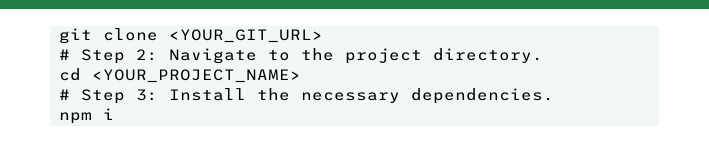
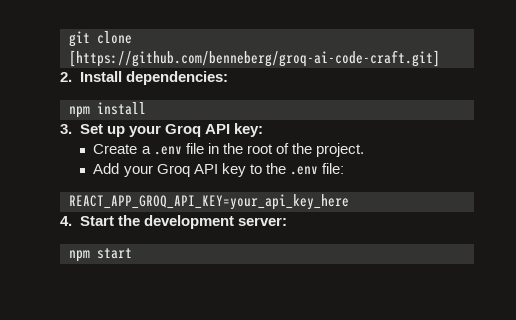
- git clone <YOUR_GIT_URL>
- # Step 2: Navigate to the project directory.
- cd <YOUR_PROJECT_NAME>
- # Step 3: Install the necessary dependencies.
- npm i
+ git clone [https://github.com/benneberg/groq-ai-code-craft.git]
+ 2. Install dependencies:
+ npm install
+ 3. Set up your Groq API key:
+ Create a .env file in the root of the project.
+ Add your Groq API key to the .env file:
+ REACT_APP_GROQ_API_KEY=your_api_key_here
+ 4. Start the development server:
+ npm start

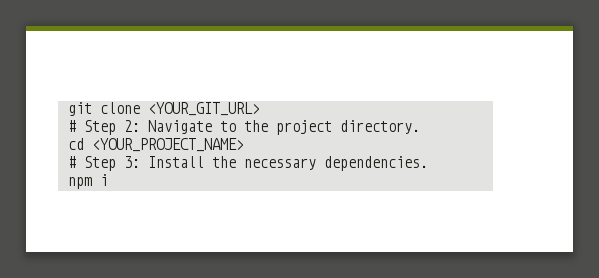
- git clone [https://github.com/benneberg/groq-ai-code-craft.git]
- 2. Install dependencies:
- npm install
- 3. Set up your Groq API key:
- Create a .env file in the root of the project.
- Add your Groq API key to the .env file:
- REACT_APP_GROQ_API_KEY=your_api_key_here
- 4. Start the development server:
- npm start
+ git clone <YOUR_GIT_URL>
+ # Step 2: Navigate to the project directory.
+ cd <YOUR_PROJECT_NAME>
+ # Step 3: Install the necessary dependencies.
+ npm i

